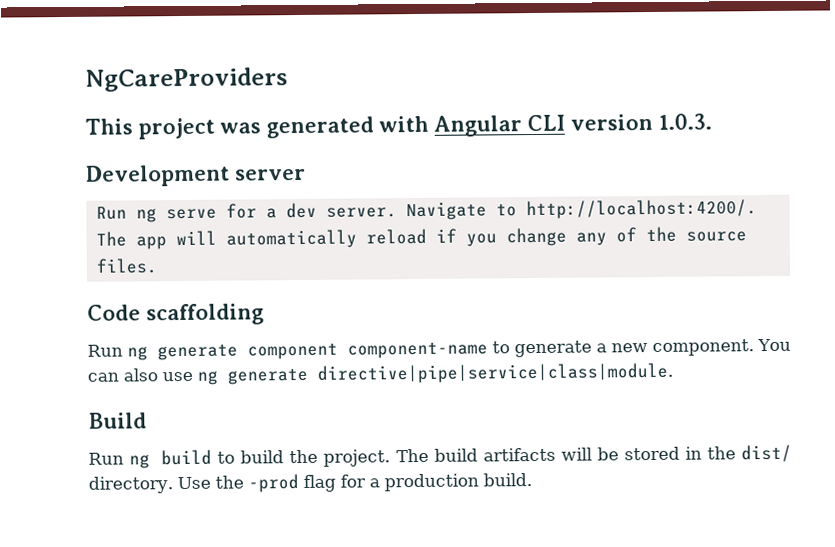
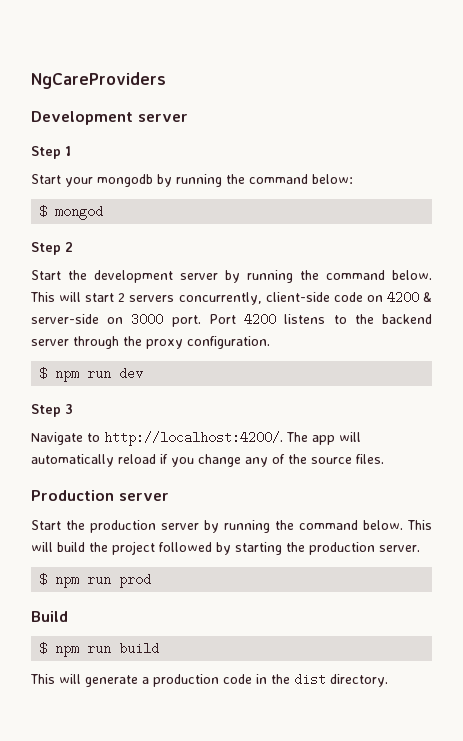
- This project was generated with Angular CLI version 1.0.3.
  Development server
- Run ng serve for a dev server. Navigate to http://localhost:4200/.
+ Step 1
+ Start your mongodb by running the command below:
+ $ mongod
+ Step 2
+ Start the development server by running the command below. This will start 2 servers concurrently, client-side code on 4200 & server-side on 3000 port. Port 4200 listens to the backend server through the proxy configuration.
+ $ npm run dev
+ Step 3
+ Navigate to http://localhost:4200/.
- Code scaffolding
- Run ng generate component component-name to generate a new component. You can also use ng generate directive|pipe|service|class|module.
+ Production server
+ Start the production server by running the command below. This will build the project followed by starting the production server.
+ $ npm run prod
  Build
- Run ng build to build the project. The build artifacts will be stored in the dist/ directory. Use the -prod flag for a production build.
+ $ npm run build
+ This will generate a production code in the dist directory.

